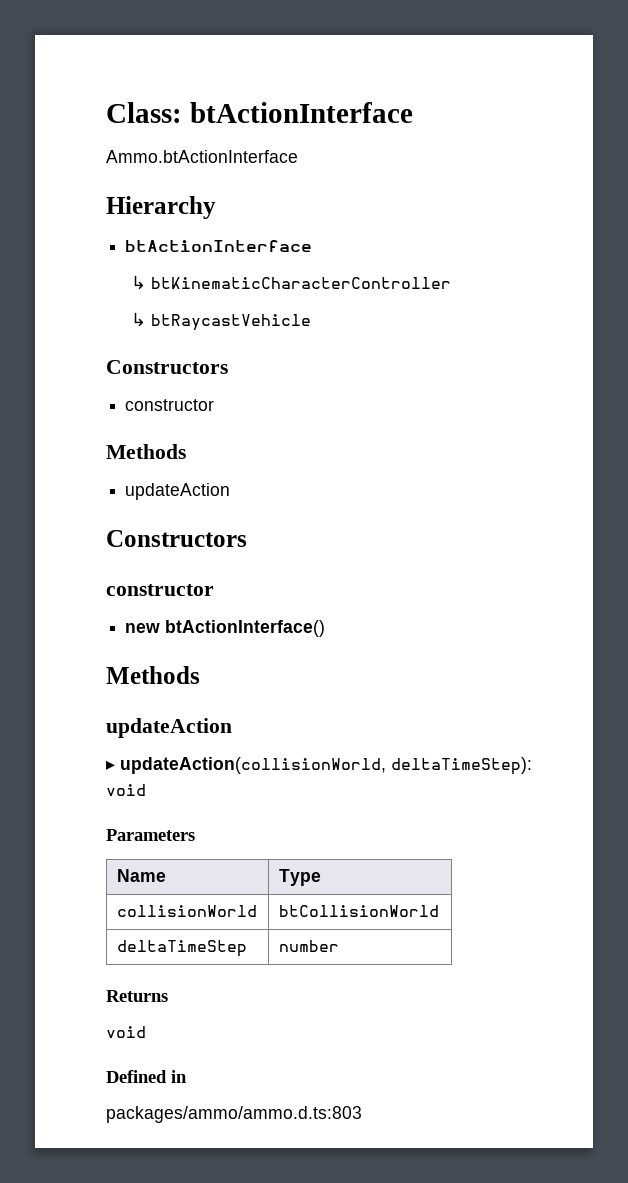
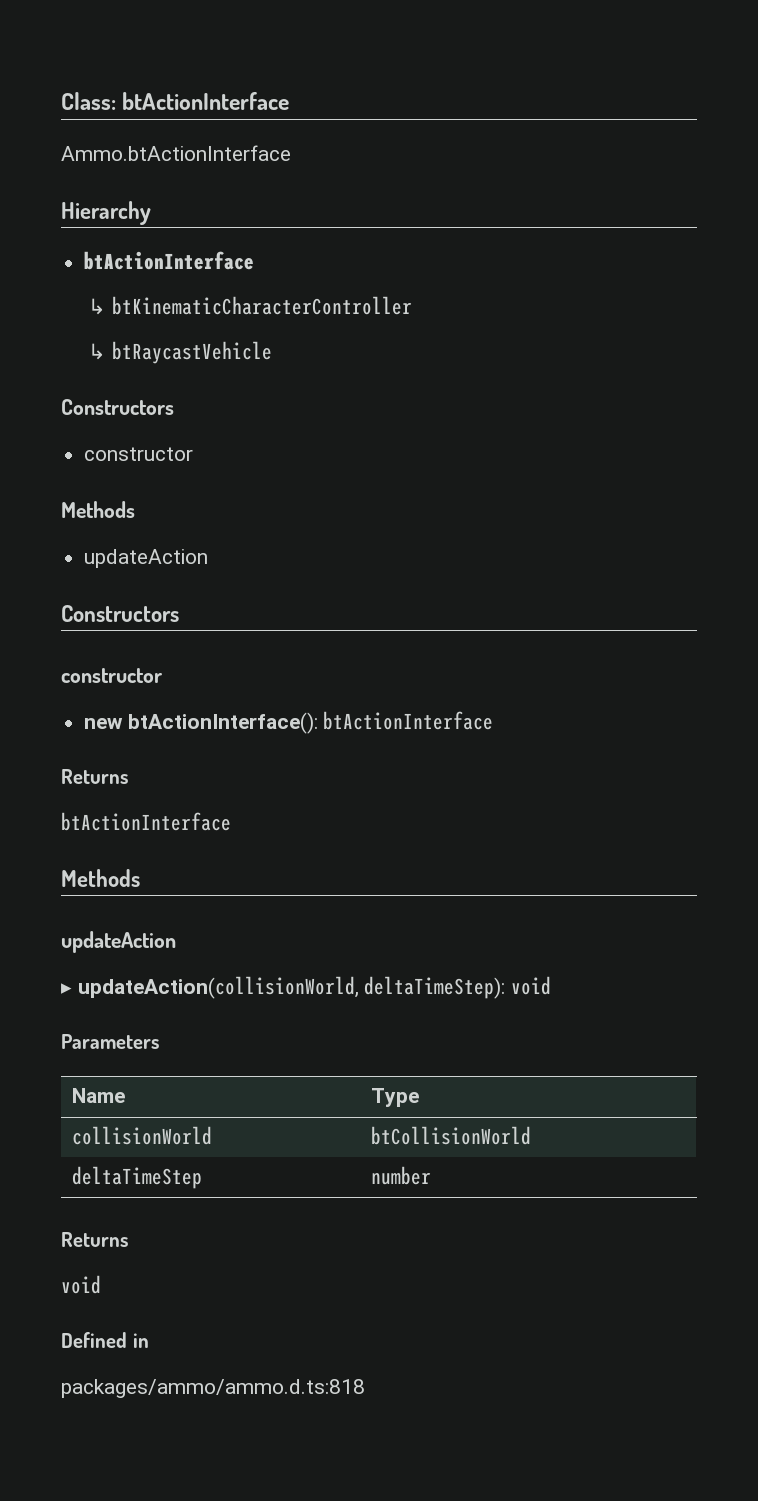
- new btActionInterface()
+ new btActionInterface(): btActionInterface
+ Returns
+ btActionInterface
- packages/ammo/ammo.d.ts:803
+ packages/ammo/ammo.d.ts:818

